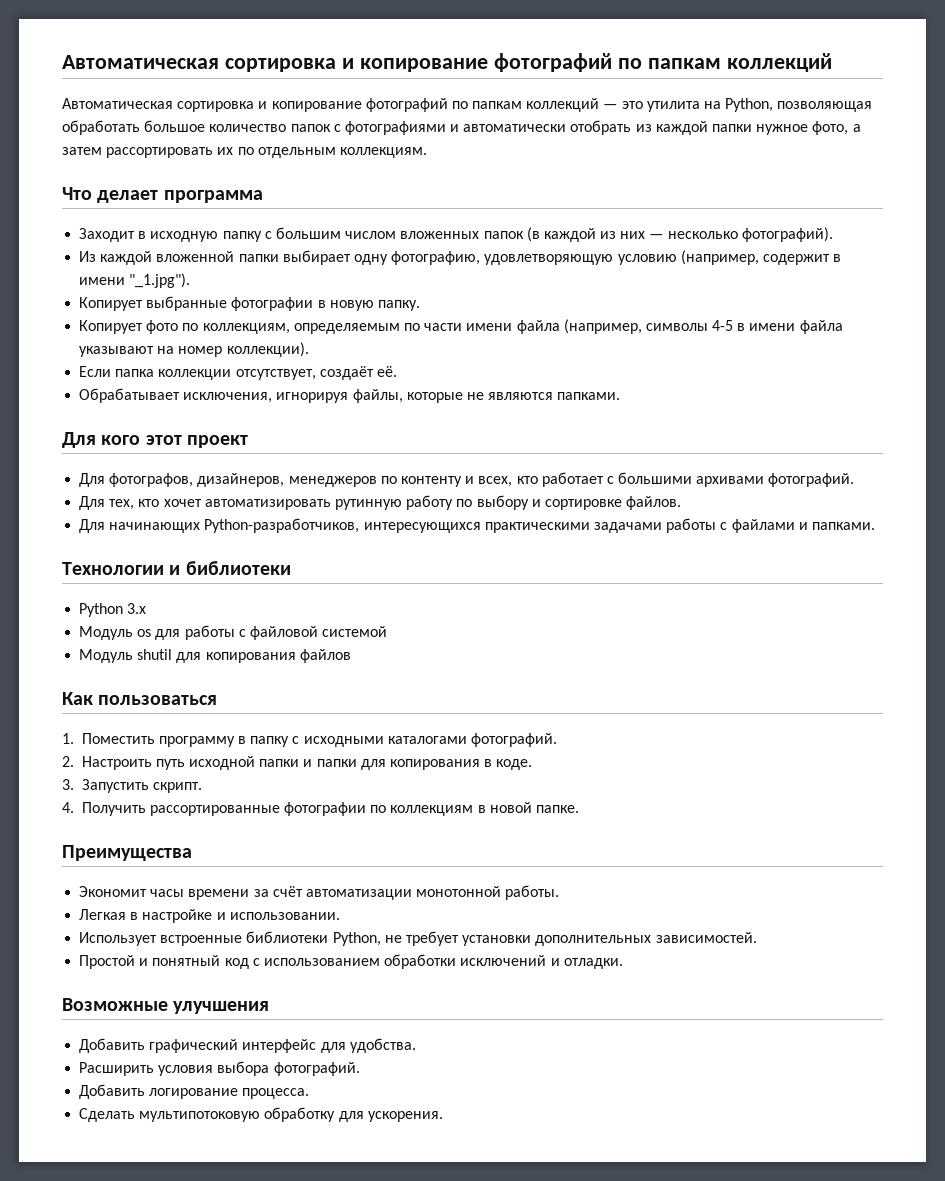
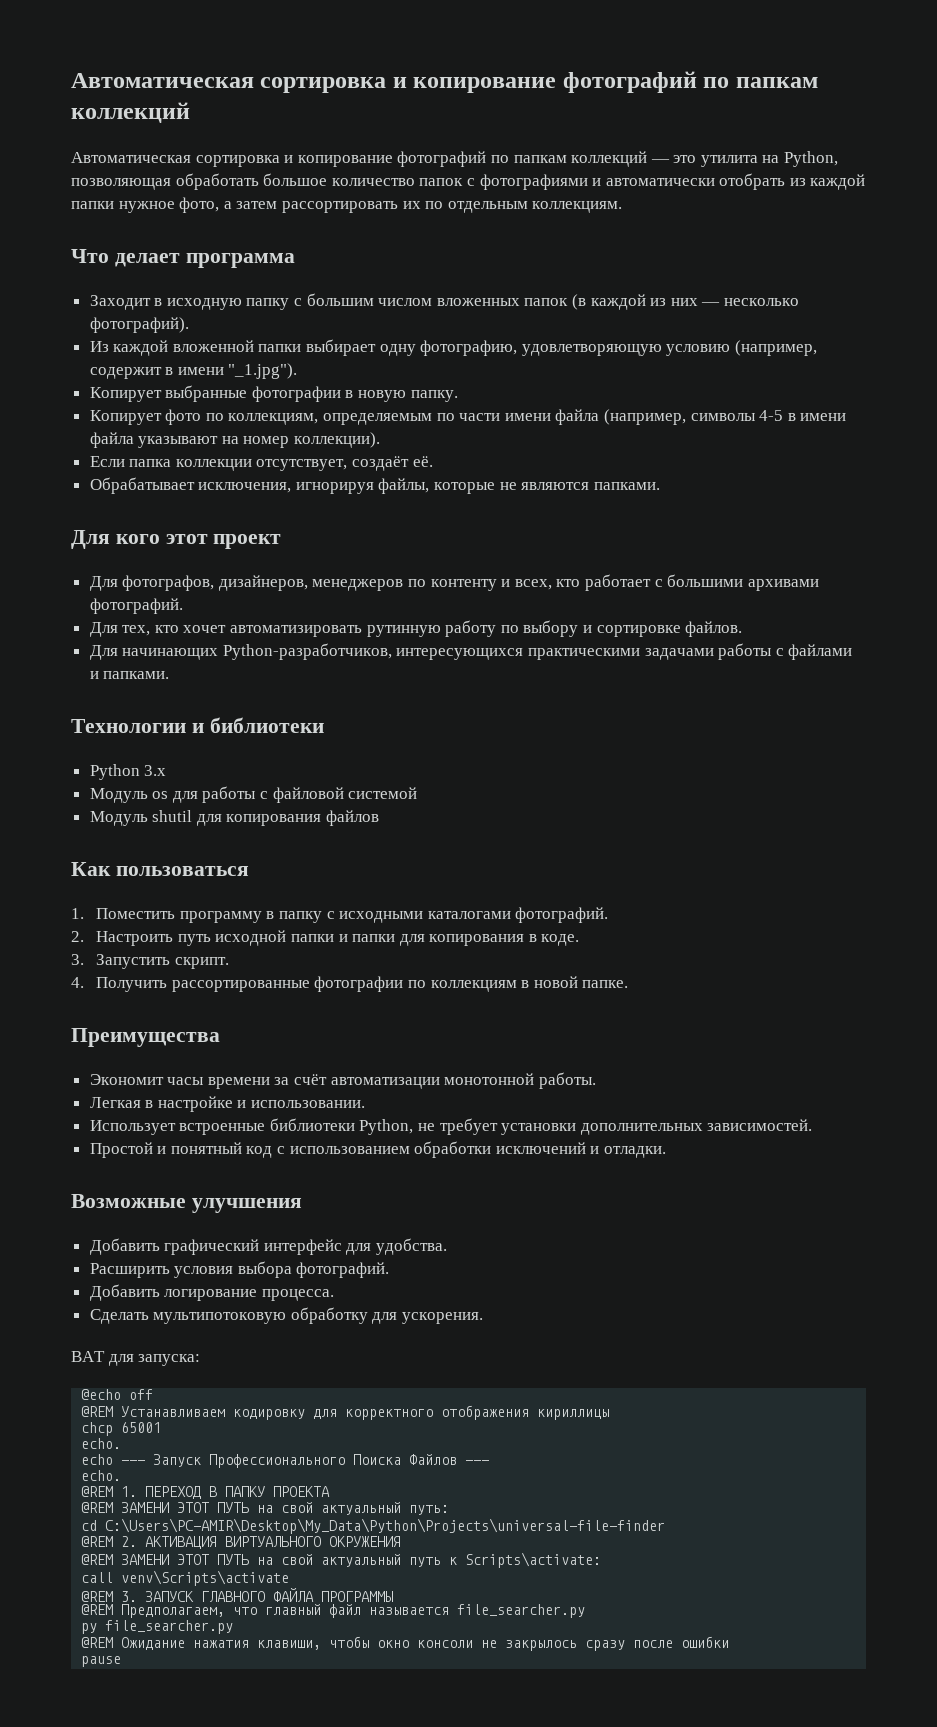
+ BAT для запуска:
+ @echo off
+ @REM Устанавливаем кодировку для корректного отображения кириллицы
+ chcp 65001
+ echo.
+ echo --- Запуск Профессионального Поиска Файлов ---
+ echo.
+ @REM 1. ПЕРЕХОД В ПАПКУ ПРОЕКТА
+ @REM ЗАМЕНИ ЭТОТ ПУТЬ на свой актуальный путь:
+ cd C:\Users\PC-AMIR\Desktop\My_Data\Python\Projects\universal-file-finder
+ @REM 2. АКТИВАЦИЯ ВИРТУАЛЬНОГО ОКРУЖЕНИЯ
+ @REM ЗАМЕНИ ЭТОТ ПУТЬ на свой актуальный путь к Scripts\activate:
+ call venv\Scripts\activate
+ @REM 3. ЗАПУСК ГЛАВНОГО ФАЙЛА ПРОГРАММЫ
+ @REM Предполагаем, что главный файл называется file_searcher.py
+ py file_searcher.py
+ @REM Ожидание нажатия клавиши, чтобы окно консоли не закрылось сразу после ошибки
+ pause

